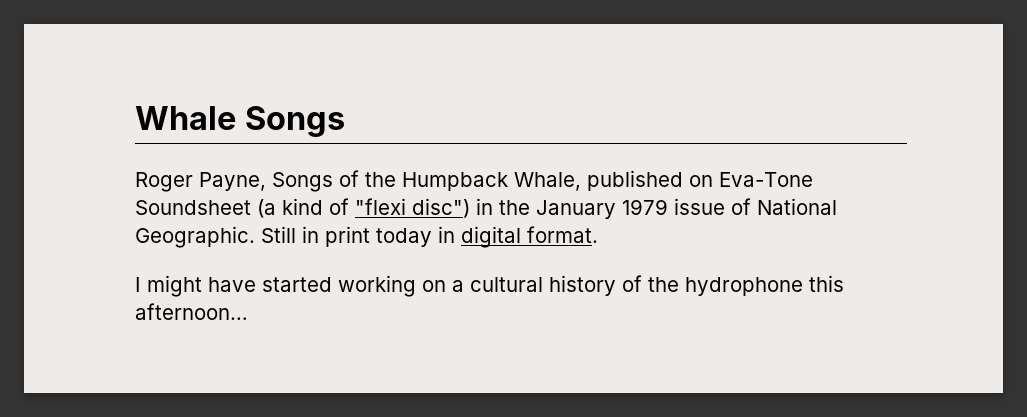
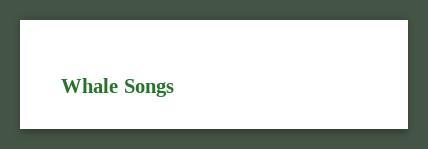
- Roger Payne, Songs of the Humpback Whale, published on Eva-Tone Soundsheet (a kind of "flexi disc") in the January 1979 issue of National Geographic. Still in print today in digital format.
- I might have started working on a cultural history of the hydrophone this afternoon…

